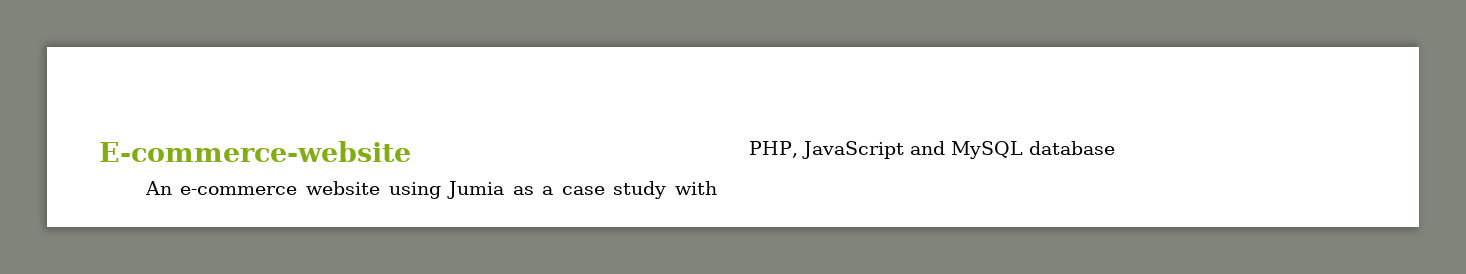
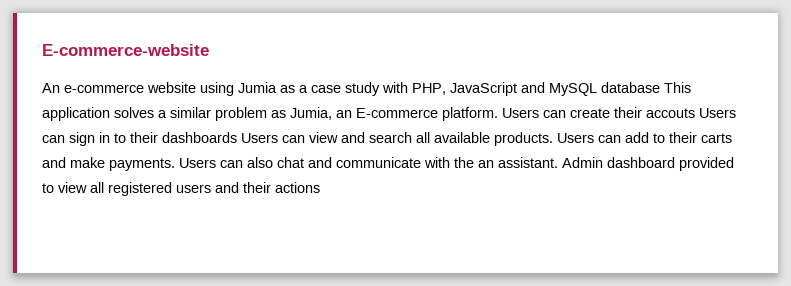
- An e-commerce website using Jumia as a case study with PHP, JavaScript and MySQL database
+ An e-commerce website using Jumia as a case study with PHP, JavaScript and MySQL database This application solves a similar problem as Jumia, an E-commerce platform. Users can create their accouts Users can sign in to their dashboards Users can view and search all available products. Users can add to their carts and make payments. Users can also chat and communicate with the an assistant. Admin dashboard provided to view all registered users and their actions

